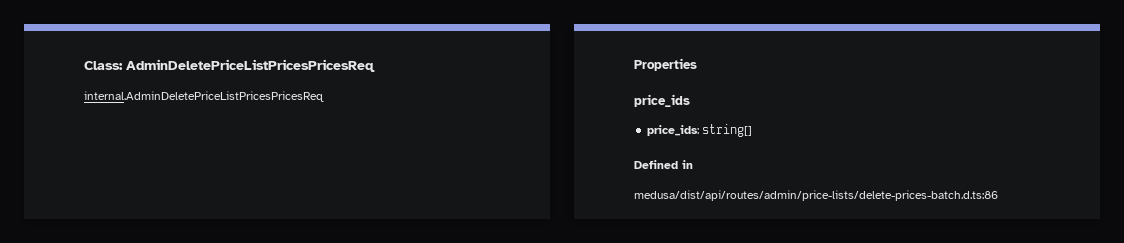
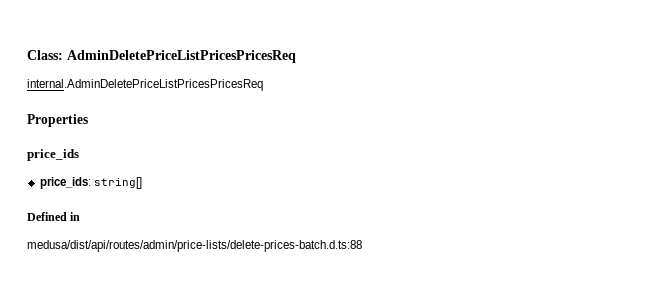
- medusa/dist/api/routes/admin/price-lists/delete-prices-batch.d.ts:86
+ medusa/dist/api/routes/admin/price-lists/delete-prices-batch.d.ts:88

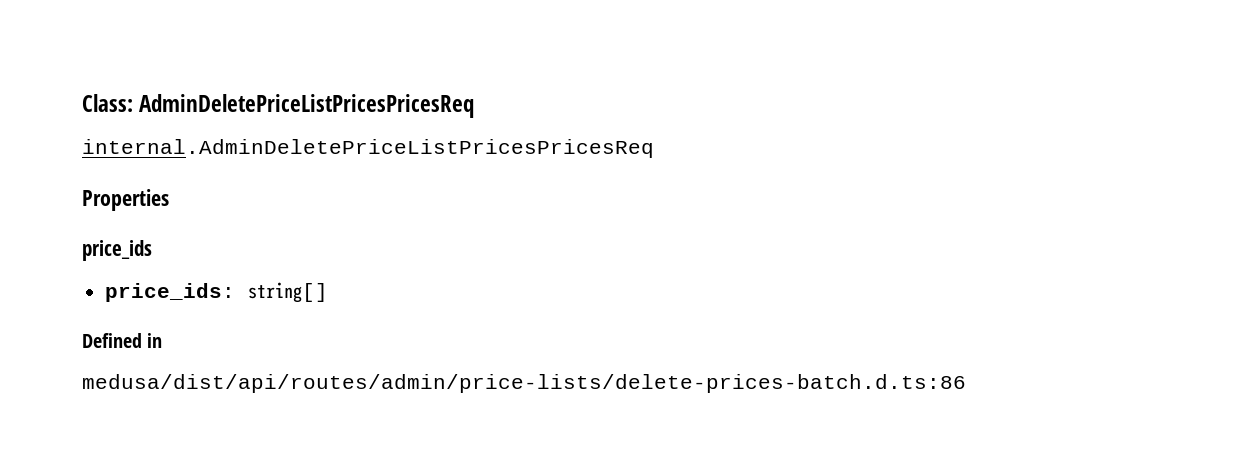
- medusa/dist/api/routes/admin/price-lists/delete-prices-batch.d.ts:88
+ medusa/dist/api/routes/admin/price-lists/delete-prices-batch.d.ts:86

